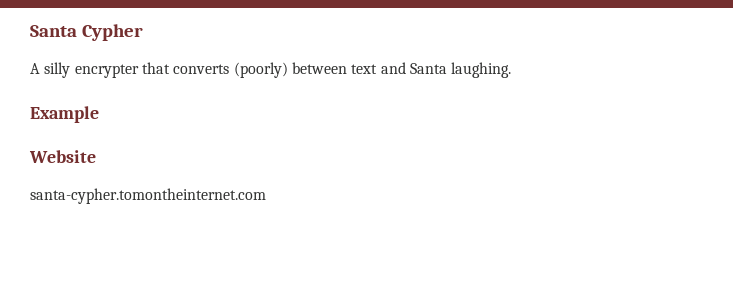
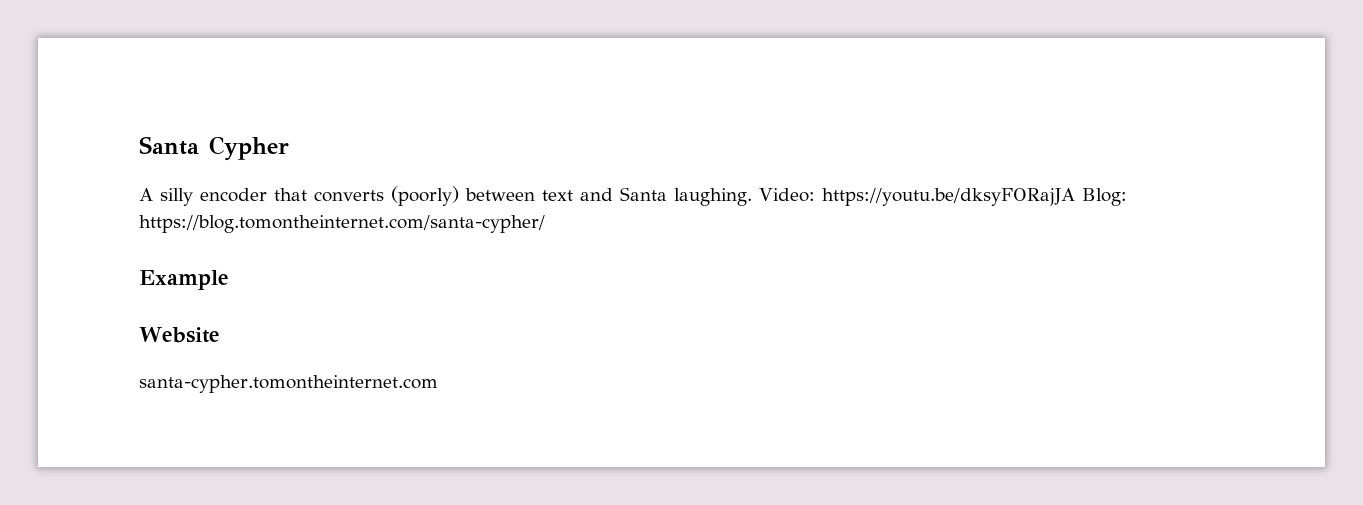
- A silly encrypter that converts (poorly) between text and Santa laughing.
+ A silly encoder that converts (poorly) between text and Santa laughing. Video: https://youtu.be/dksyFORajJA Blog: https://blog.tomontheinternet.com/santa-cypher/

